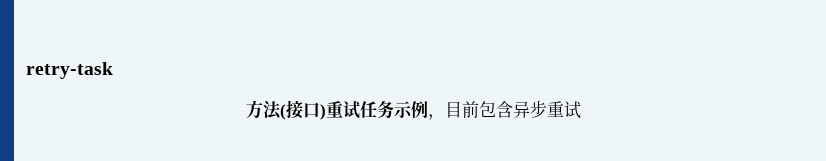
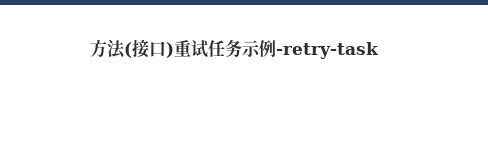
- retry-task
- 方法(接口)重试任务示例，目前包含异步重试
+ 方法(接口)重试任务示例-retry-task

